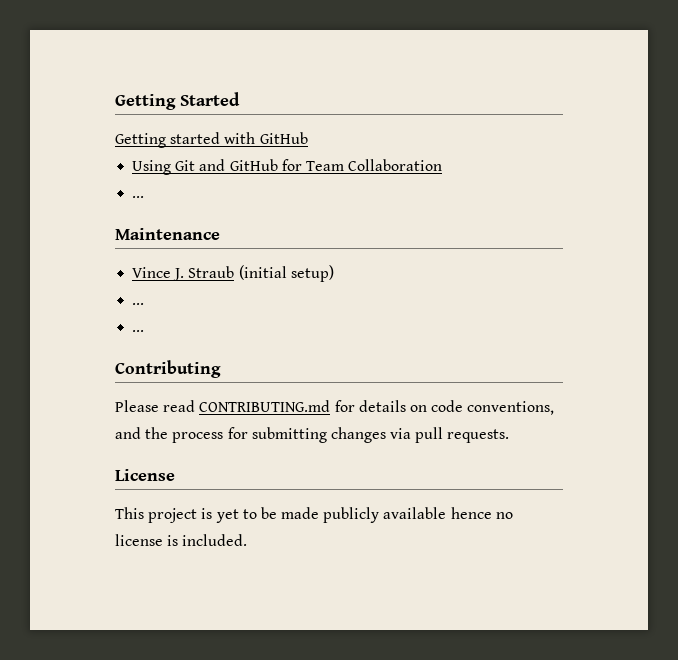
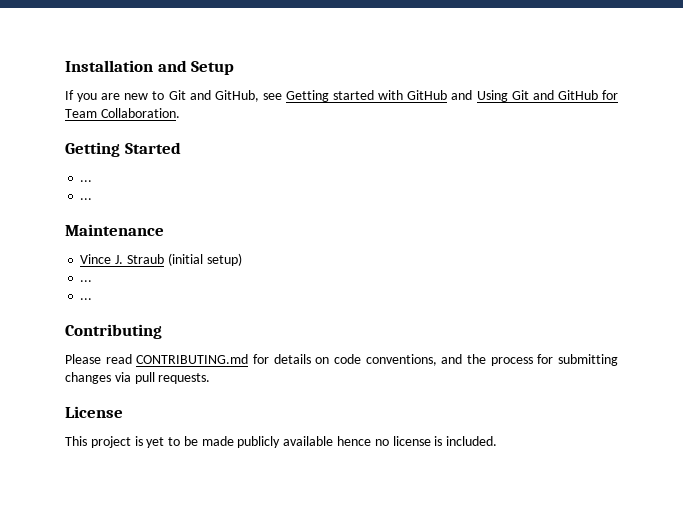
+ Installation and Setup
+ If you are new to Git and GitHub, see Getting started with GitHub and Using Git and GitHub for Team Collaboration.
  Getting Started
- Getting started with GitHub
- Using Git and GitHub for Team Collaboration
+ ...

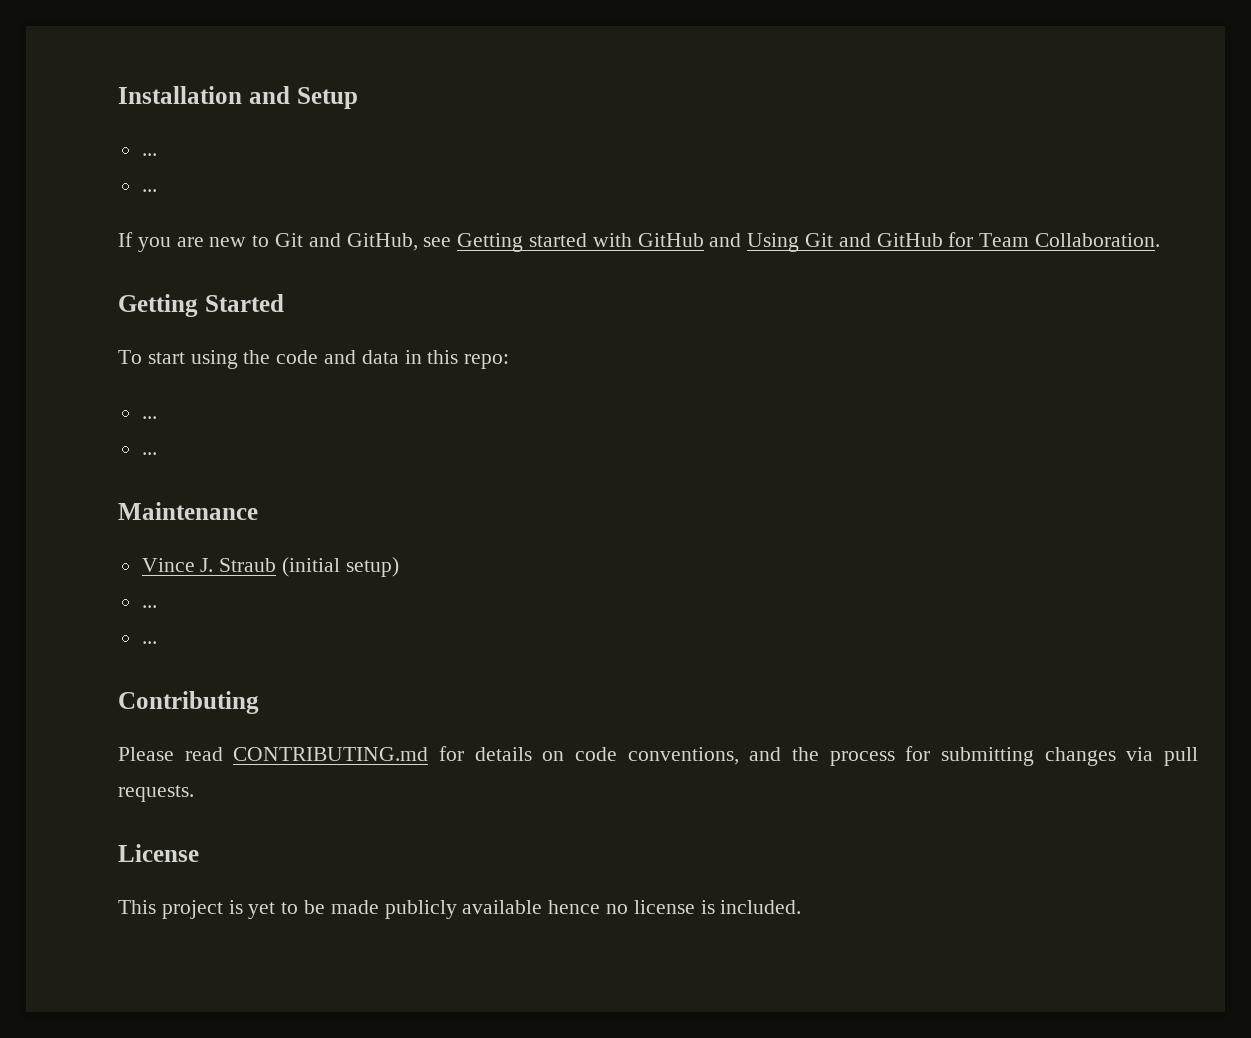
  Installation and Setup
+ ...
+ ...
+ To start using the code and data in this repo:

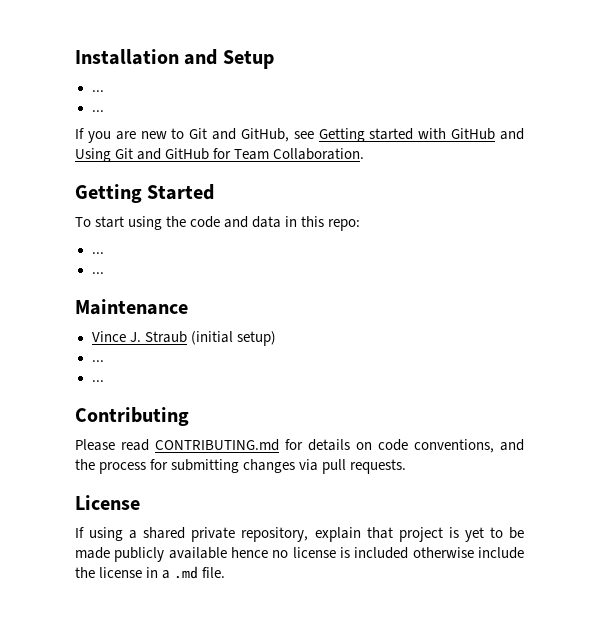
- This project is yet to be made publicly available hence no license is included.
+ If using a shared private repository, explain that project is yet to be made publicly available hence no license is included otherwise include the license in a .md file.

